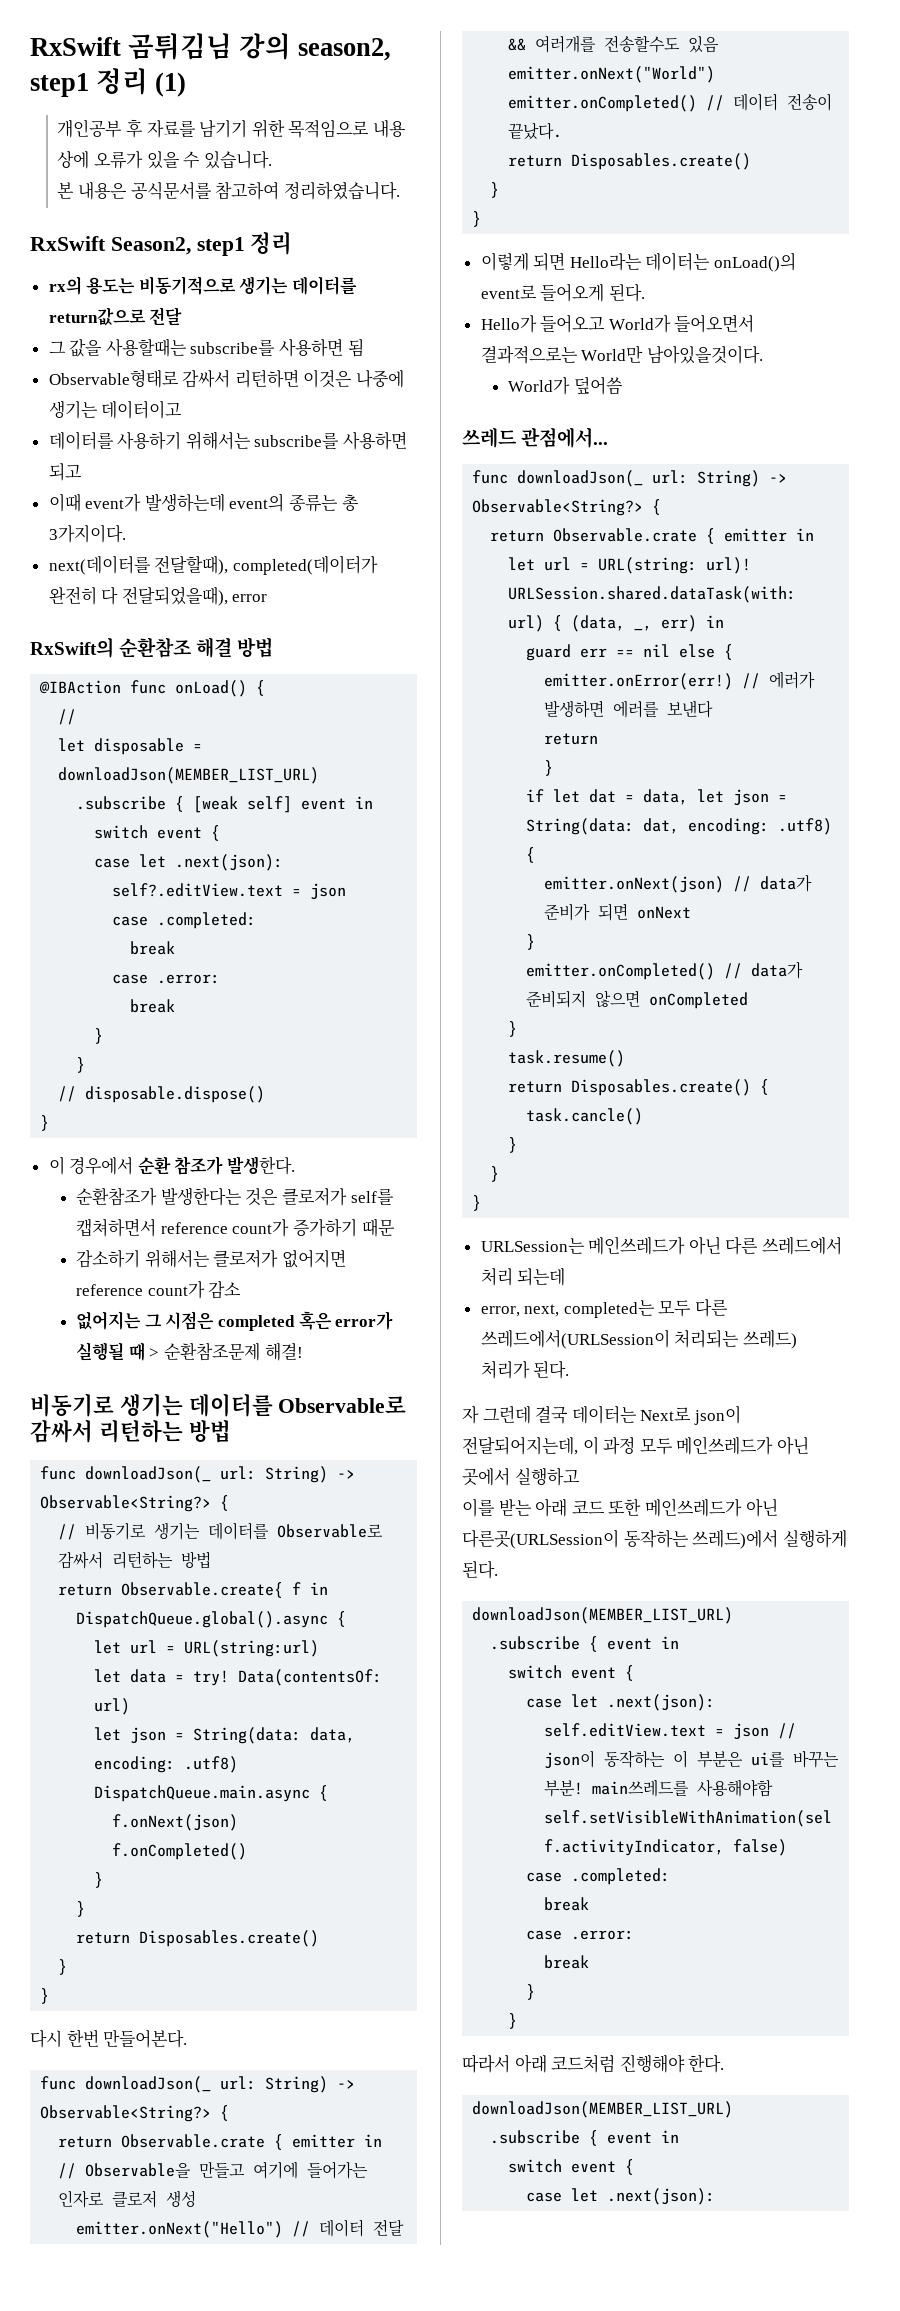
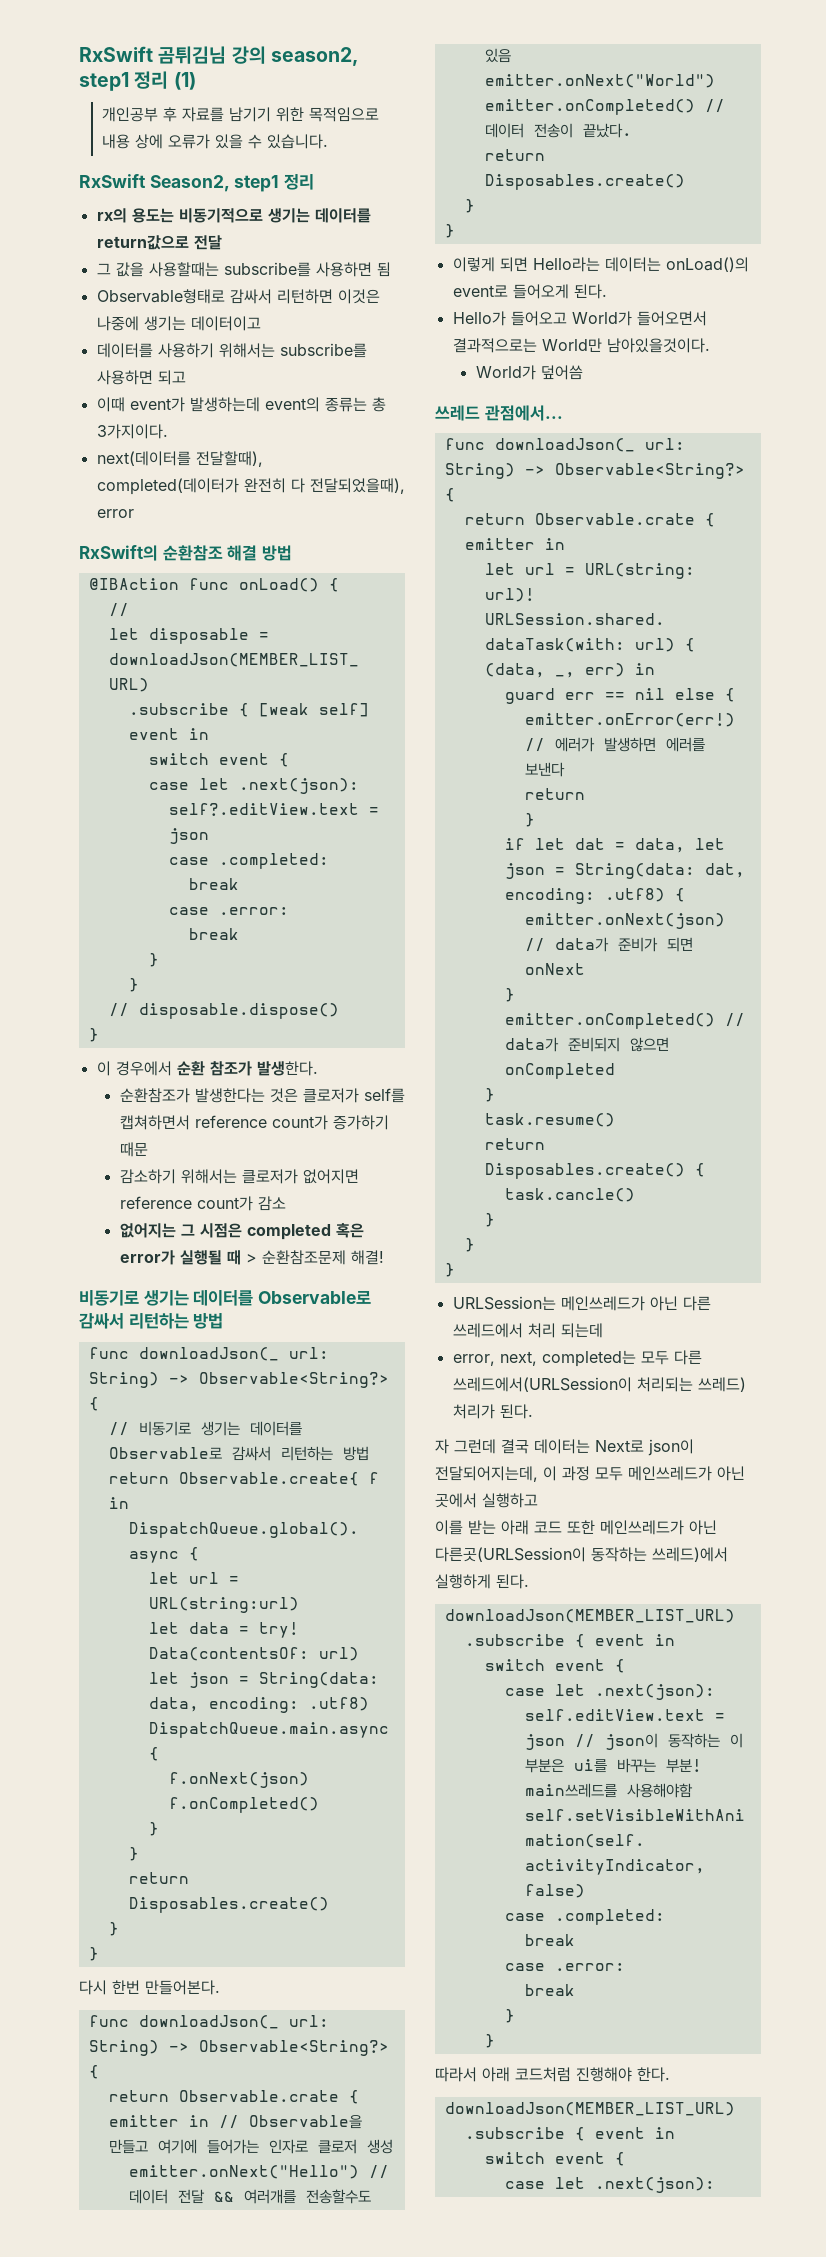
- 본 내용은 공식문서를 참고하여 정리하였습니다.

